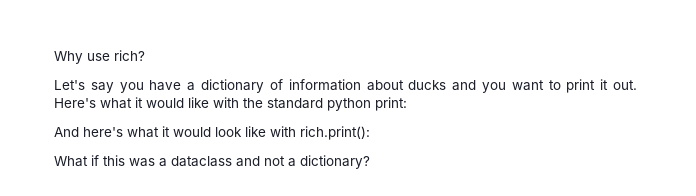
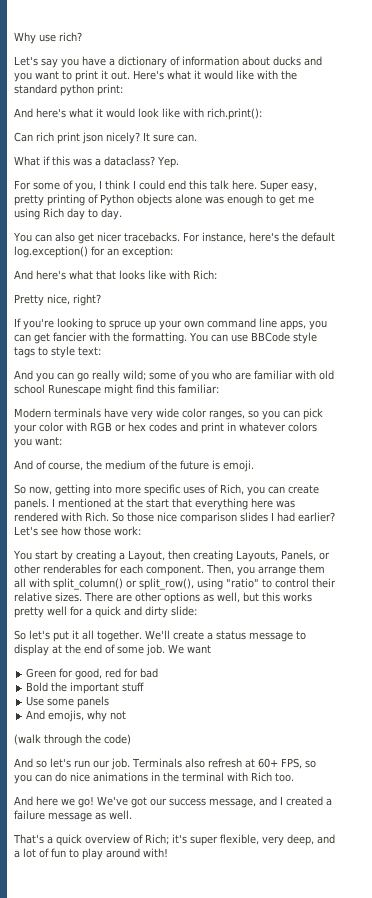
+ Can rich print json nicely? It sure can.
- What if this was a dataclass and not a dictionary?
+ What if this was a dataclass? Yep.
+ For some of you, I think I could end this talk here. Super easy, pretty printing of Python objects alone was enough to get me using Rich day to day.
+ You can also get nicer tracebacks. For instance, here's the default log.exception() for an exception:
+ And here's what that looks like with Rich:
+ Pretty nice, right?
+ If you're looking to spruce up your own command line apps, you can get fancier with the formatting. You can use BBCode style tags to style text:
+ And you can go really wild; some of you who are familiar with old school Runescape might find this familiar:
+ Modern terminals have very wide color ranges, so you can pick your color with RGB or hex codes and print in whatever colors you want:
+ And of course, the medium of the future is emoji.
+ So now, getting into more specific uses of Rich, you can create panels. I mentioned at the start that everything here was rendered with Rich. So those nice comparison slides I had earlier? Let's see how those work:
+ You start by creating a Layout, then creating Layouts, Panels, or other renderables for each component. Then, you arrange them all with split_column() or split_row(), using "ratio" to control their relative sizes. There are other options as well, but this works pretty well for a quick and dirty slide:
+ So let's put it all together. We'll create a status message to display at the end of some job. We want
+ Green for good, red for bad
+ Bold the important stuff
+ Use some panels
+ And emojis, why not
+ (walk through the code)
+ And so let's run our job. Terminals also refresh at 60+ FPS, so you can do nice animations in the terminal with Rich too.
+ And here we go! We've got our success message, and I created a failure message as well.
+ That's a quick overview of Rich; it's super flexible, very deep, and a lot of fun to play around with!

